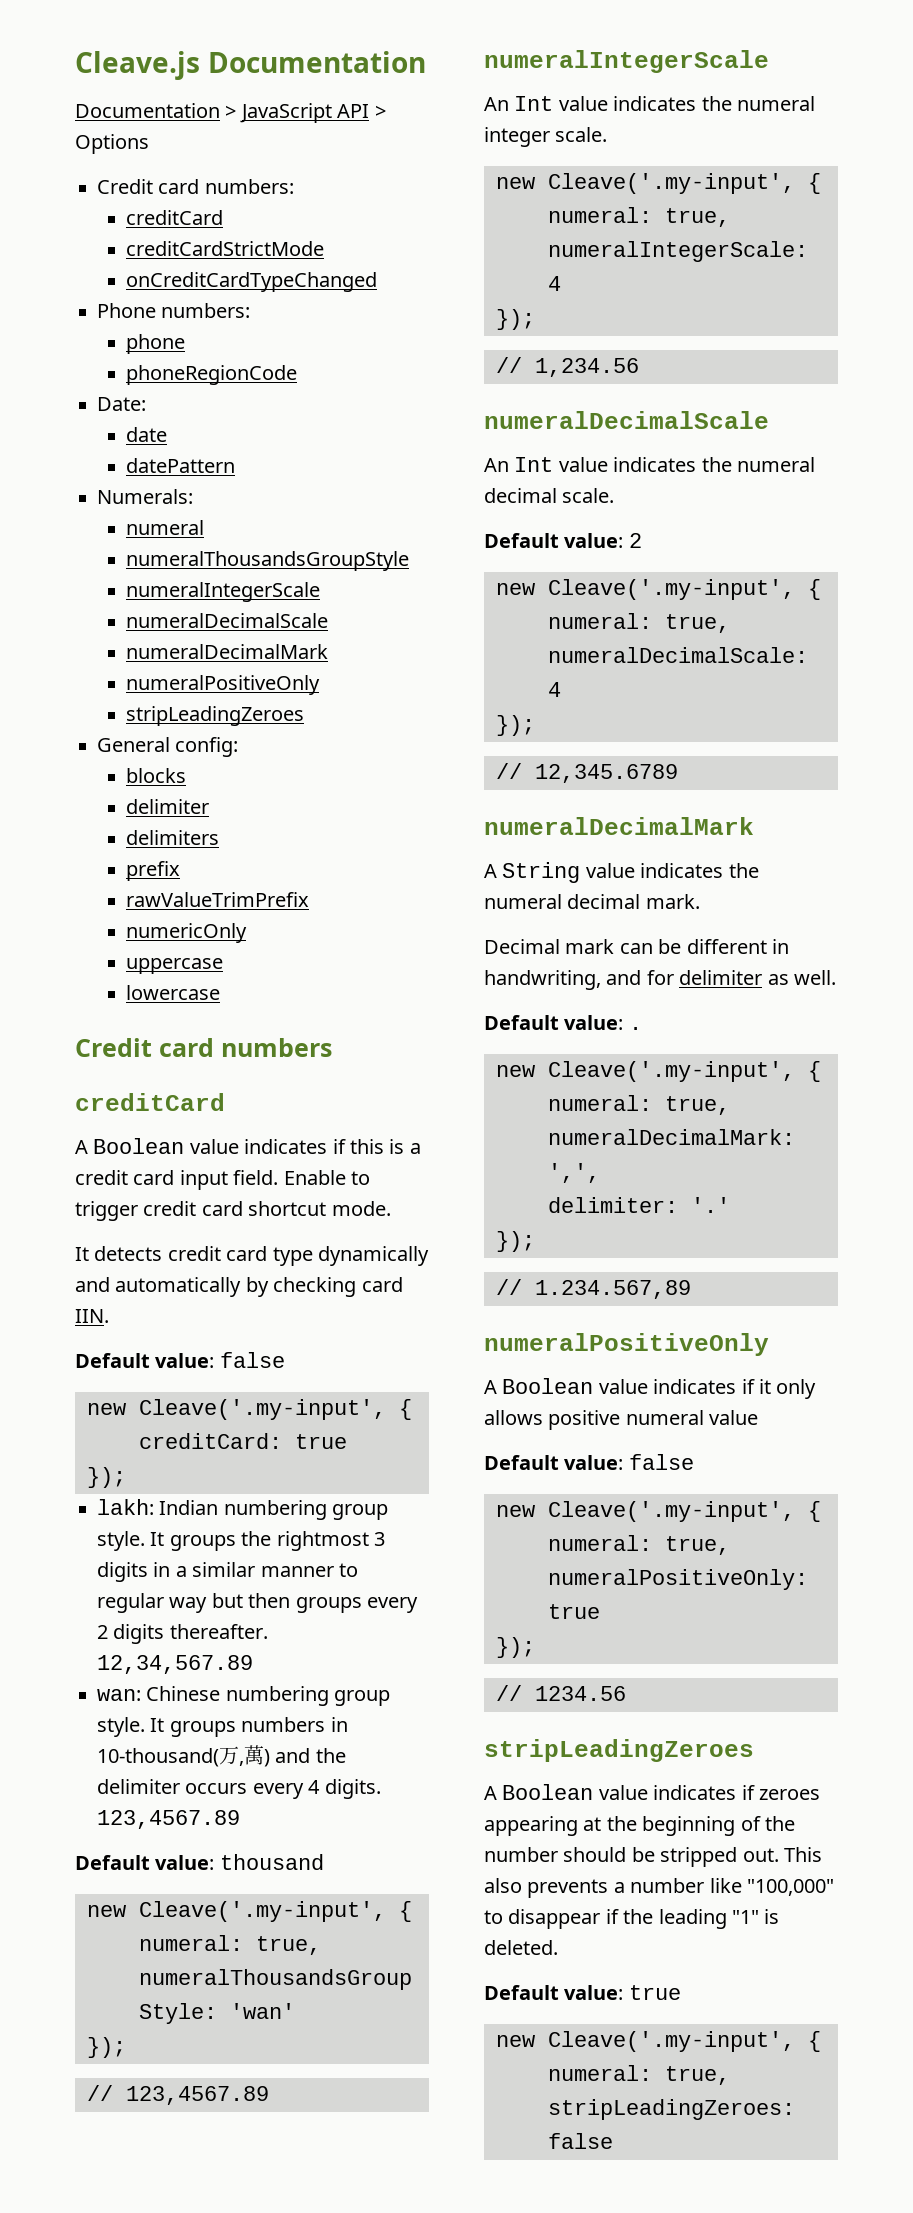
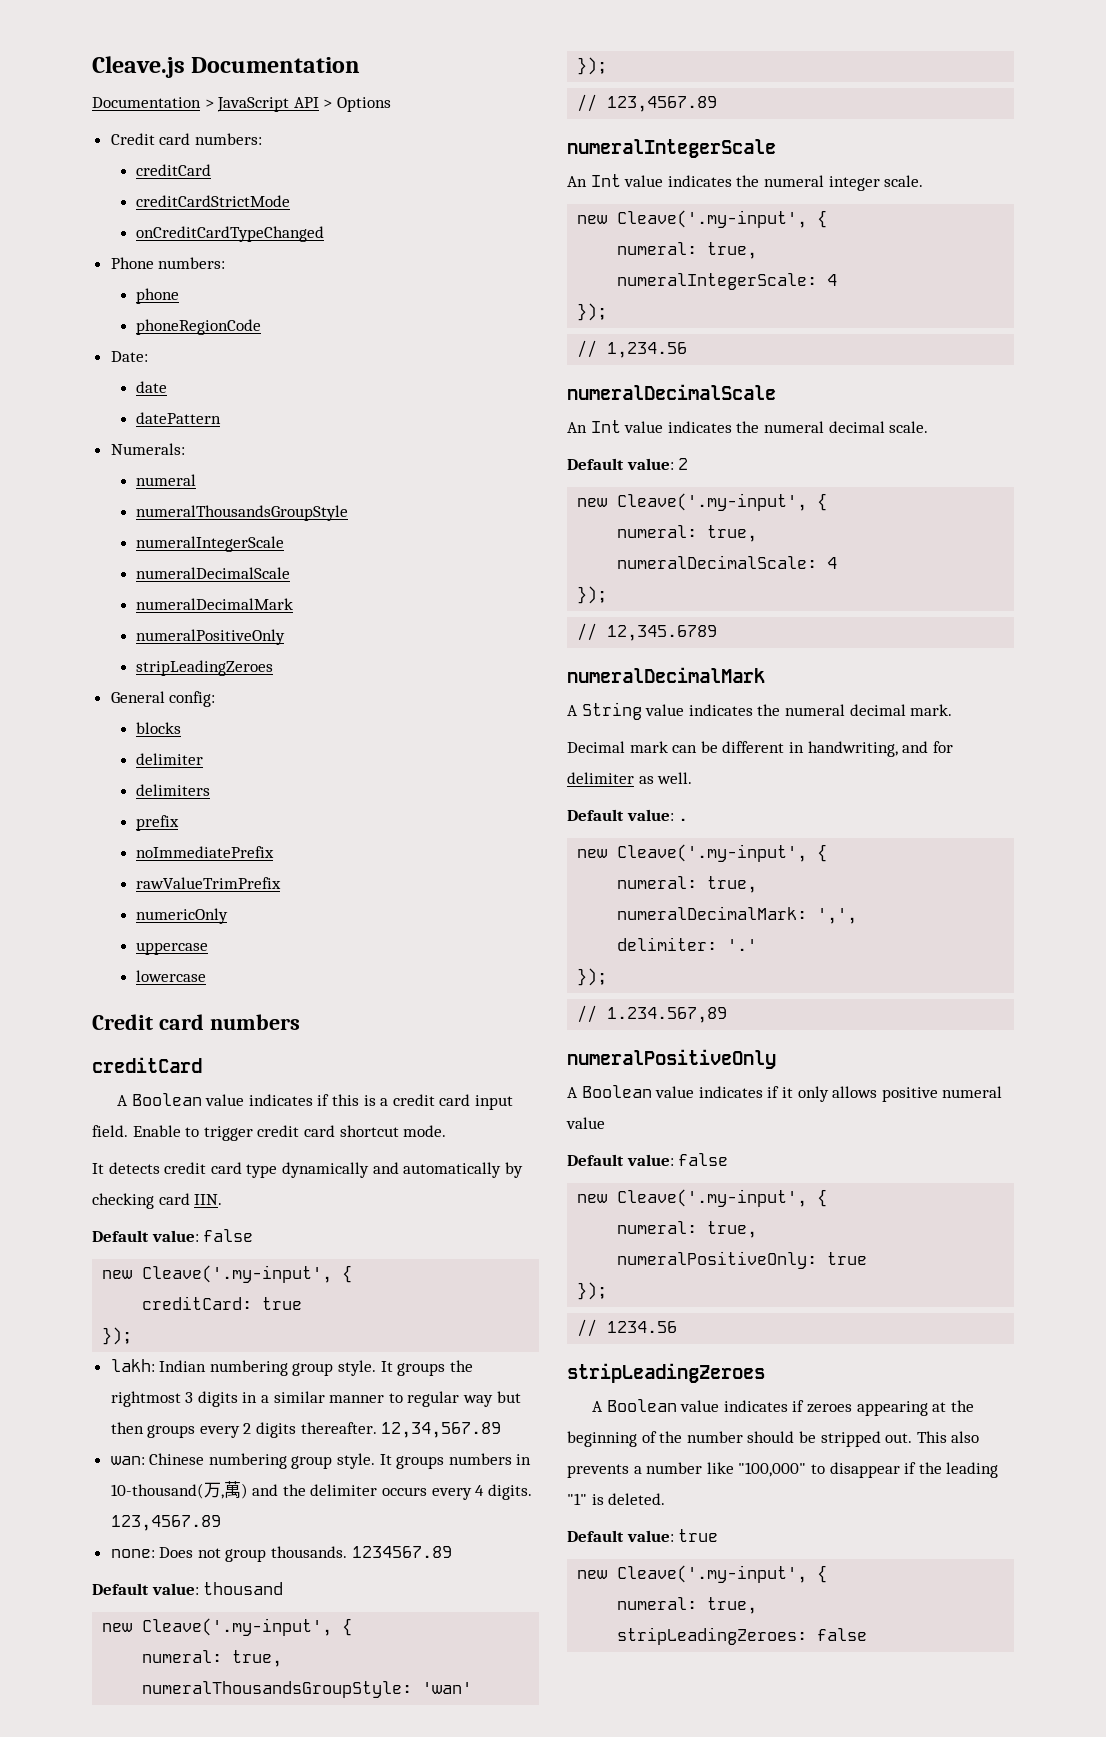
+ noImmediatePrefix
+ none: Does not group thousands. 1234567.89

